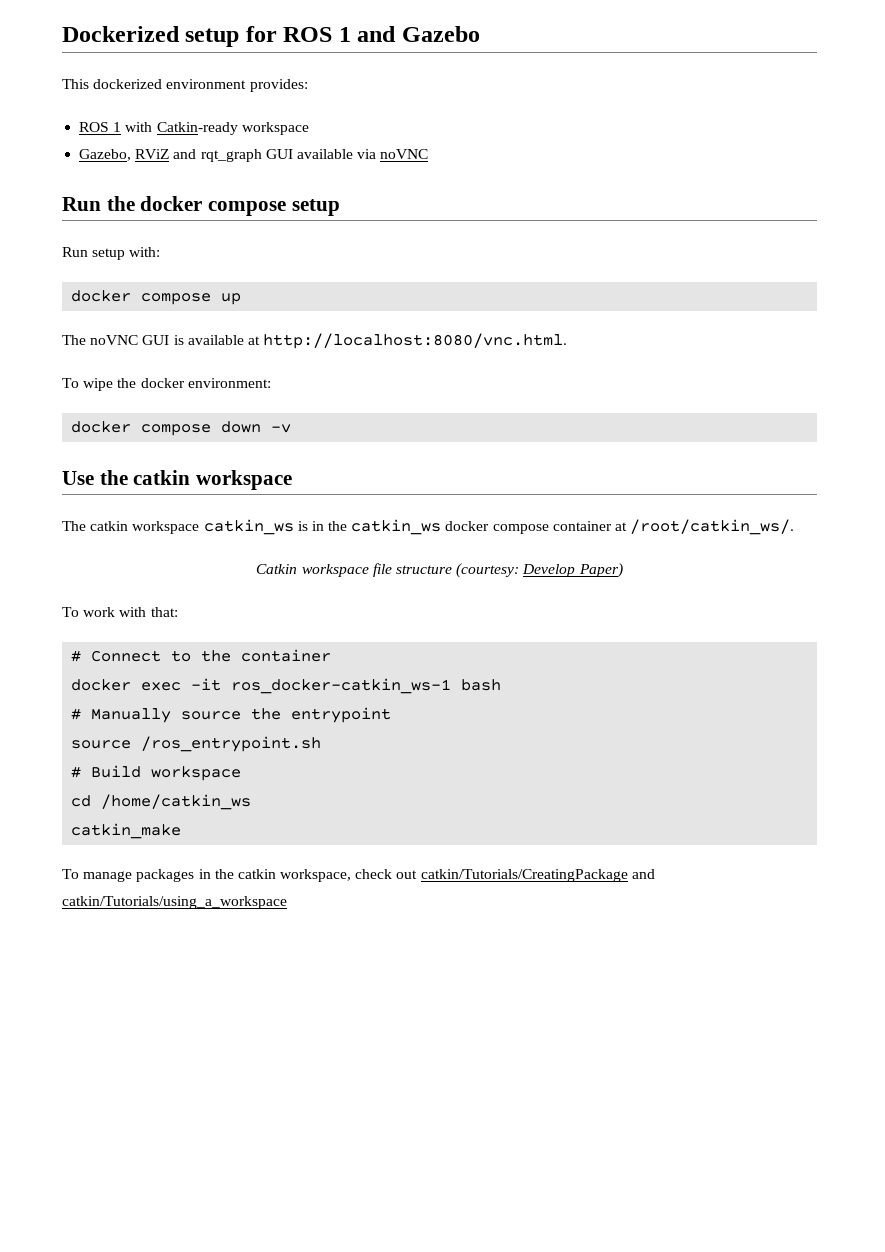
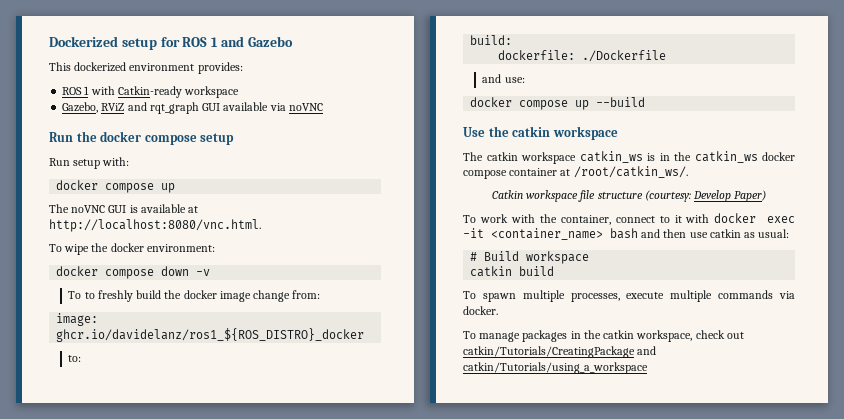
+ To to freshly build the docker image change from:
+ image: ghcr.io/davidelanz/ros1_${ROS_DISTRO}_docker
+ to:
+ build:
+ dockerfile: ./Dockerfile
+ and use:
+ docker compose up --build
- To work with that:
- # Connect to the container
- docker exec -it ros_docker-catkin_ws-1 bash
- # Manually source the entrypoint
- source /ros_entrypoint.sh
+ To work with the container, connect to it with docker exec -it <container_name> bash and then use catkin as usual:
  # Build workspace
- cd /home/catkin_ws
- catkin_make
+ catkin build
+ To spawn multiple processes, execute multiple commands via docker.

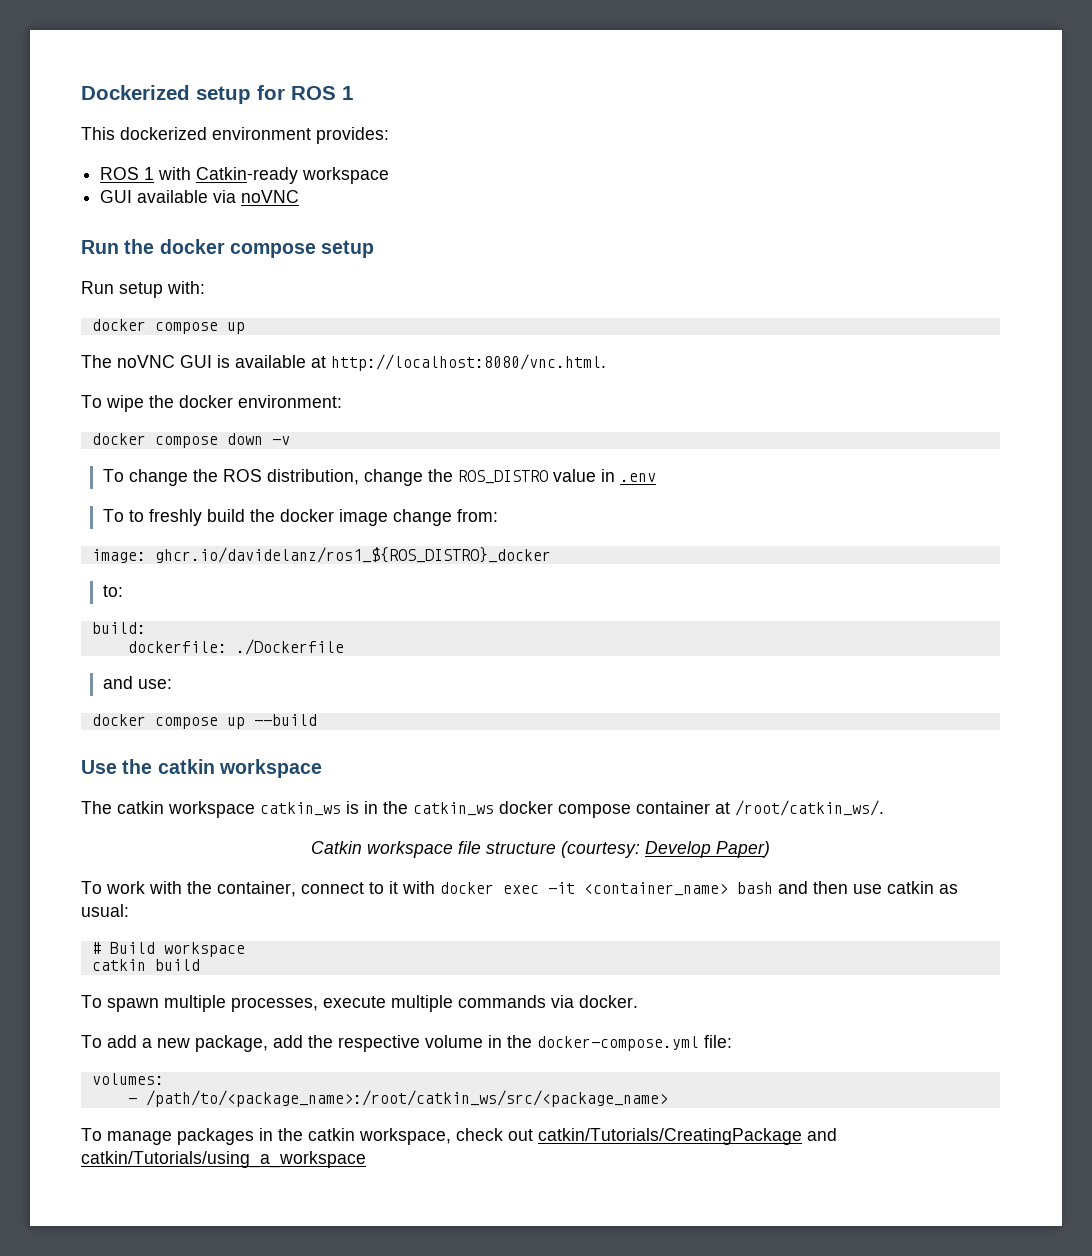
- Dockerized setup for ROS 1 and Gazebo
+ Dockerized setup for ROS 1
- Gazebo, RViZ and rqt_graph GUI available via noVNC
+ GUI available via noVNC
+ To change the ROS distribution, change the ROS_DISTRO value in .env
+ To add a new package, add the respective volume in the docker-compose.yml file:
+ volumes:
+ - /path/to/<package_name>:/root/catkin_ws/src/<package_name>

